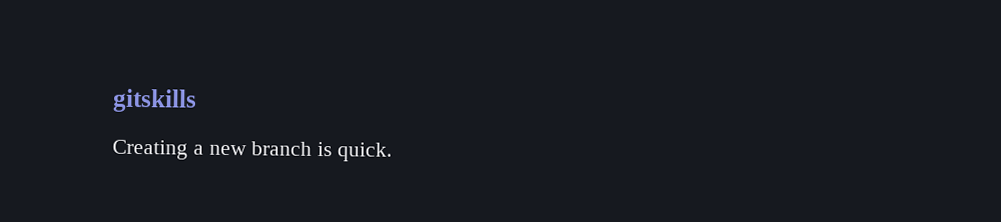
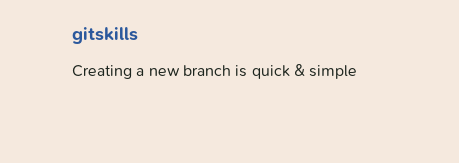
- Creating a new branch is quick.
+ Creating a new branch is quick & simple

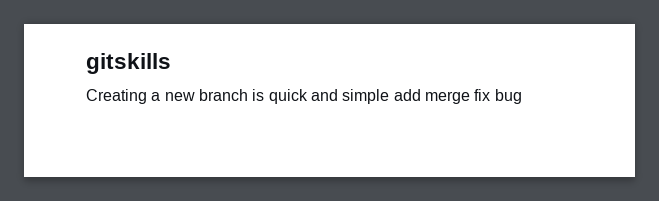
- Creating a new branch is quick & simple
+ Creating a new branch is quick and simple add merge fix bug

